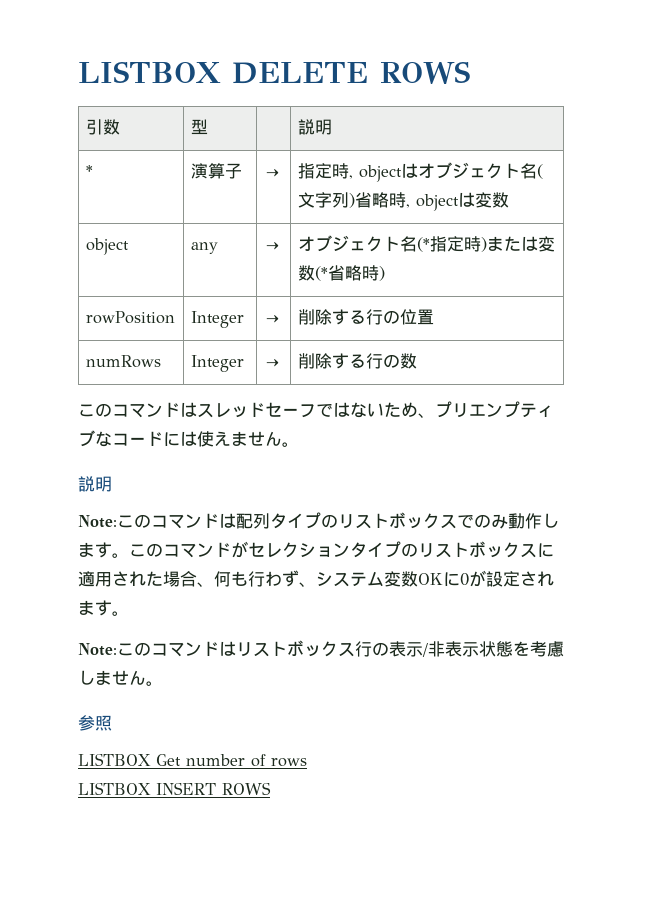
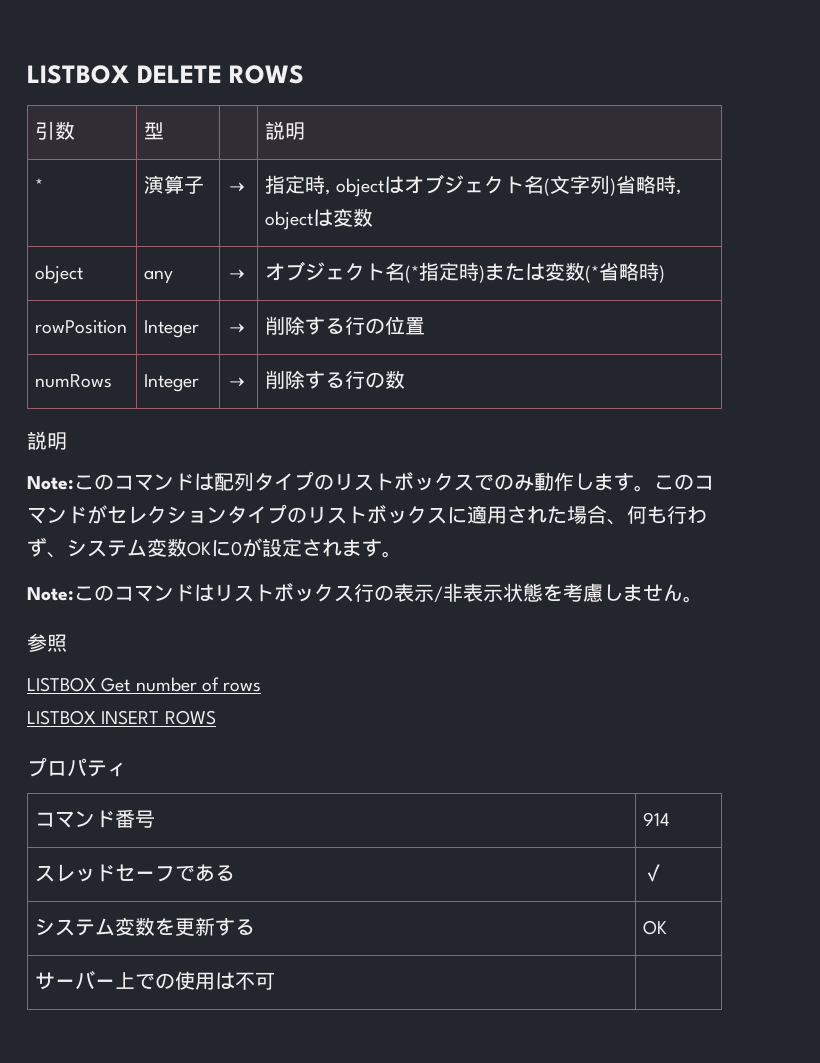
- このコマンドはスレッドセーフではないため、プリエンプティブなコードには使えません。
+ プロパティ
+ コマンド番号 | 914
+ スレッドセーフである | ✓
+ システム変数を更新する | OK
+ サーバー上での使用は不可 |

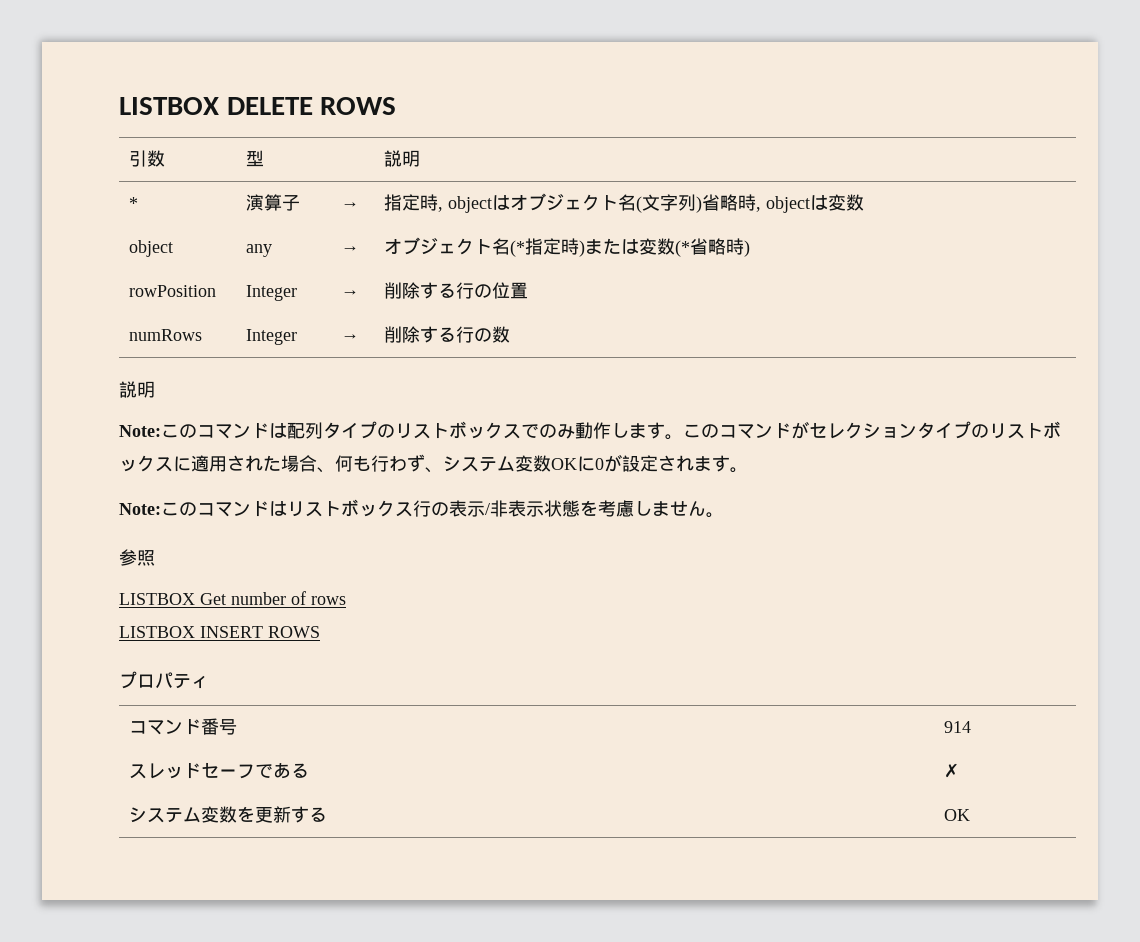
- スレッドセーフである | ✓
+ スレッドセーフである | ✗
- サーバー上での使用は不可 |

